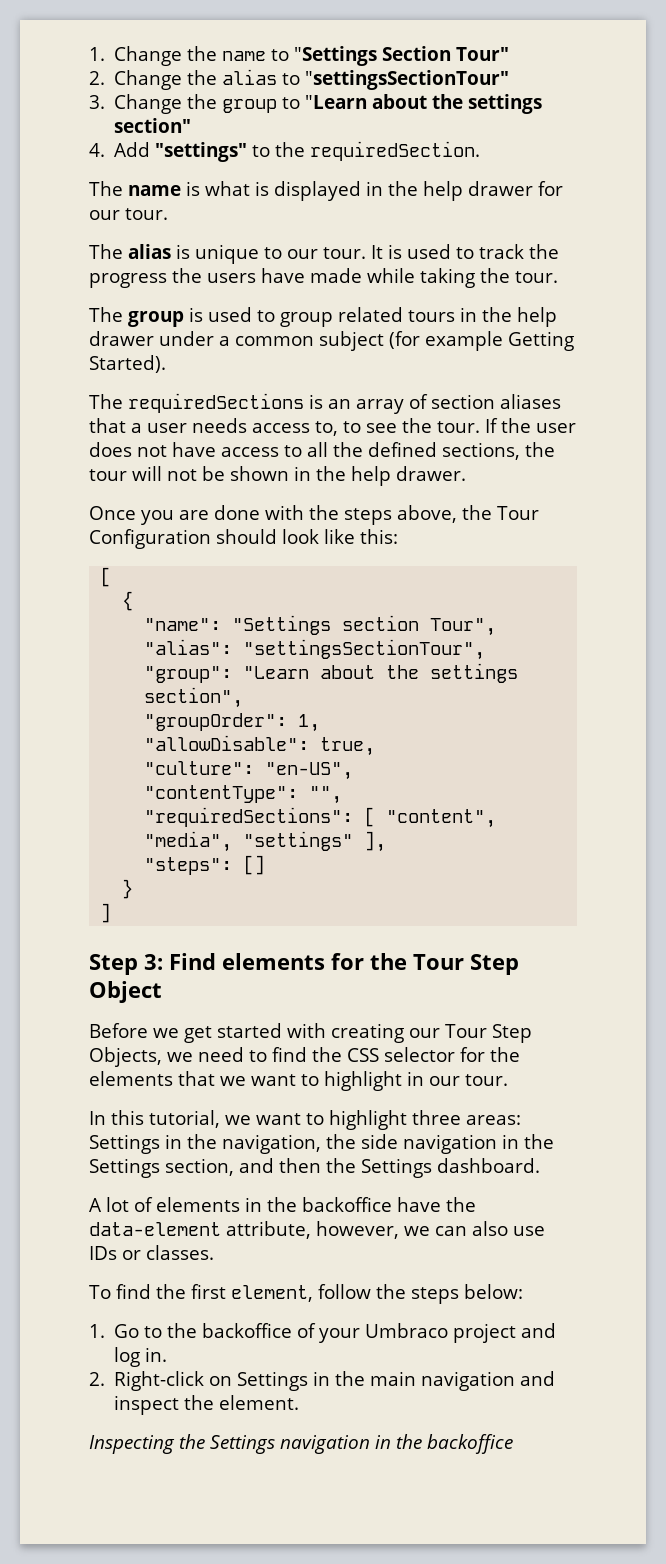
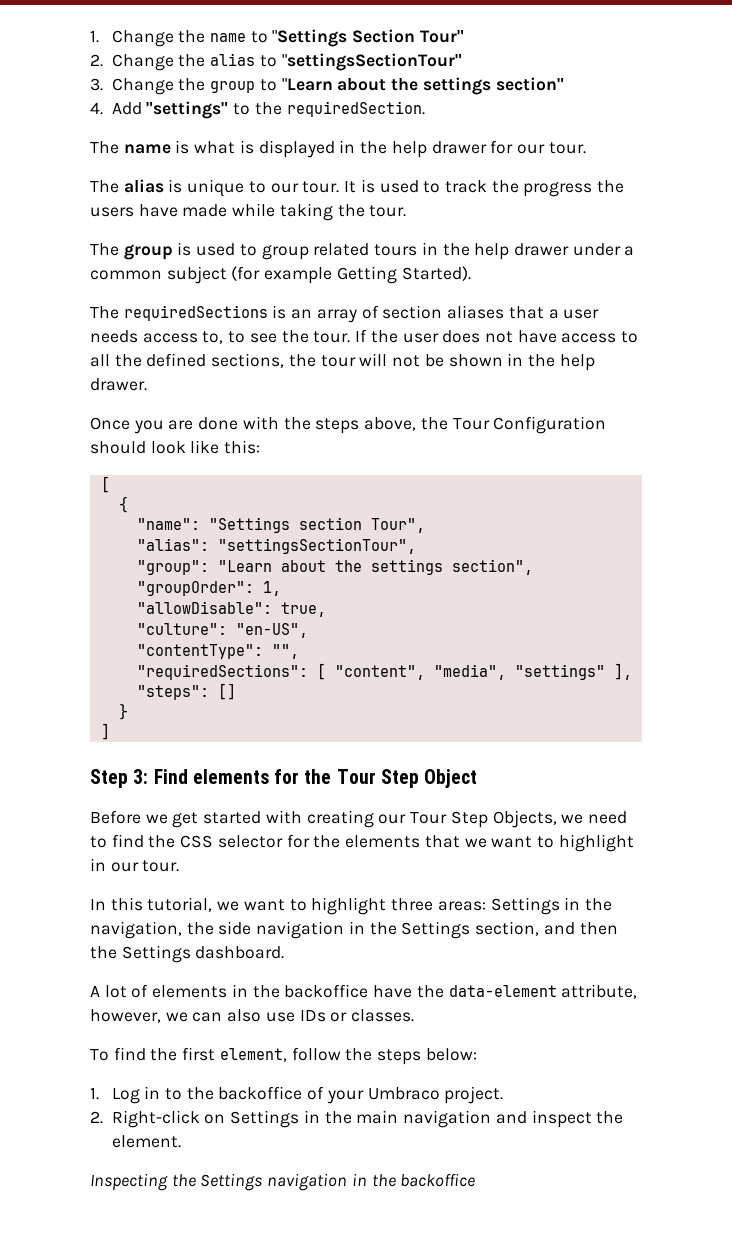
- 1. Go to the backoffice of your Umbraco project and log in.
+ 1. Log in to the backoffice of your Umbraco project.

